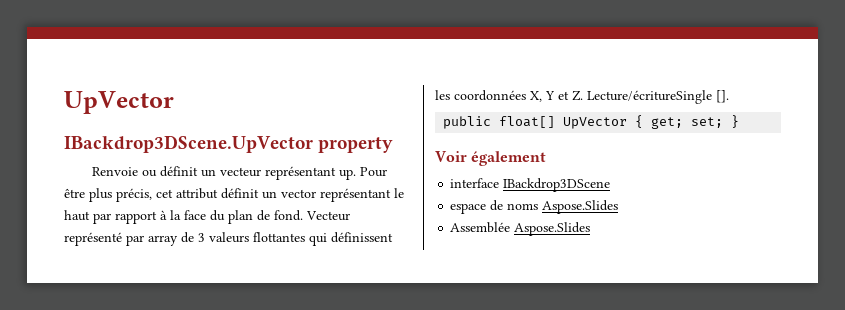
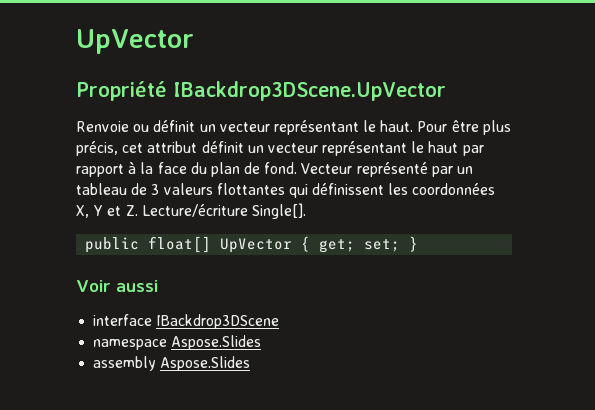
- IBackdrop3DScene.UpVector property
+ Propriété IBackdrop3DScene.UpVector
- Renvoie ou définit un vecteur représentant up.
+ Renvoie ou définit un vecteur représentant le haut.
- Pour être plus précis, cet attribut définit un vector représentant le haut par rapport à la face du plan de fond.
+ Pour être plus précis, cet attribut définit un vecteur représentant le haut par rapport à la face du plan de fond.
- Vecteur représenté par array de 3 valeurs flottantes qui définissent les coordonnées X, Y et Z. Lecture/écritureSingle [].
+ Vecteur représenté par un tableau de 3 valeurs flottantes qui définissent les coordonnées X, Y et Z. Lecture/écriture Single[].
- Voir également
+ Voir aussi
- espace de noms Aspose.Slides
+ namespace Aspose.Slides
- Assemblée Aspose.Slides
+ assembly Aspose.Slides

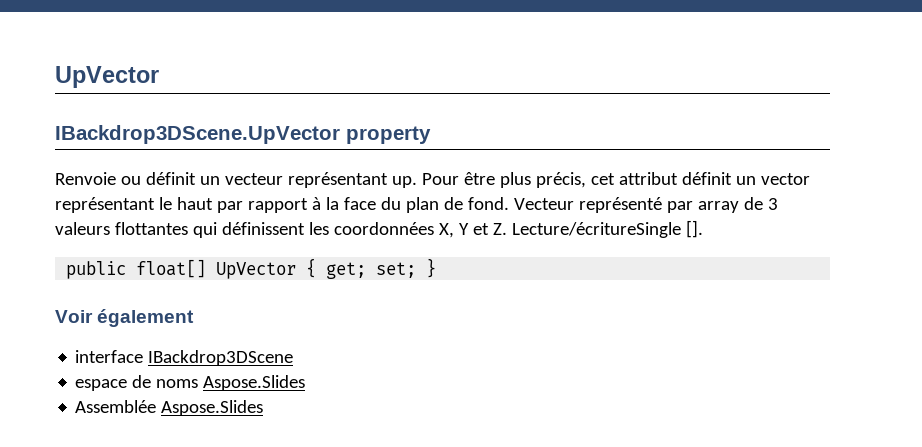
- Propriété IBackdrop3DScene.UpVector
+ IBackdrop3DScene.UpVector property
- Renvoie ou définit un vecteur représentant le haut.
+ Renvoie ou définit un vecteur représentant up.
- Pour être plus précis, cet attribut définit un vecteur représentant le haut par rapport à la face du plan de fond.
+ Pour être plus précis, cet attribut définit un vector représentant le haut par rapport à la face du plan de fond.
- Vecteur représenté par un tableau de 3 valeurs flottantes qui définissent les coordonnées X, Y et Z. Lecture/écriture Single[].
+ Vecteur représenté par array de 3 valeurs flottantes qui définissent les coordonnées X, Y et Z. Lecture/écritureSingle [].
- Voir aussi
+ Voir également
- namespace Aspose.Slides
+ espace de noms Aspose.Slides
- assembly Aspose.Slides
+ Assemblée Aspose.Slides

